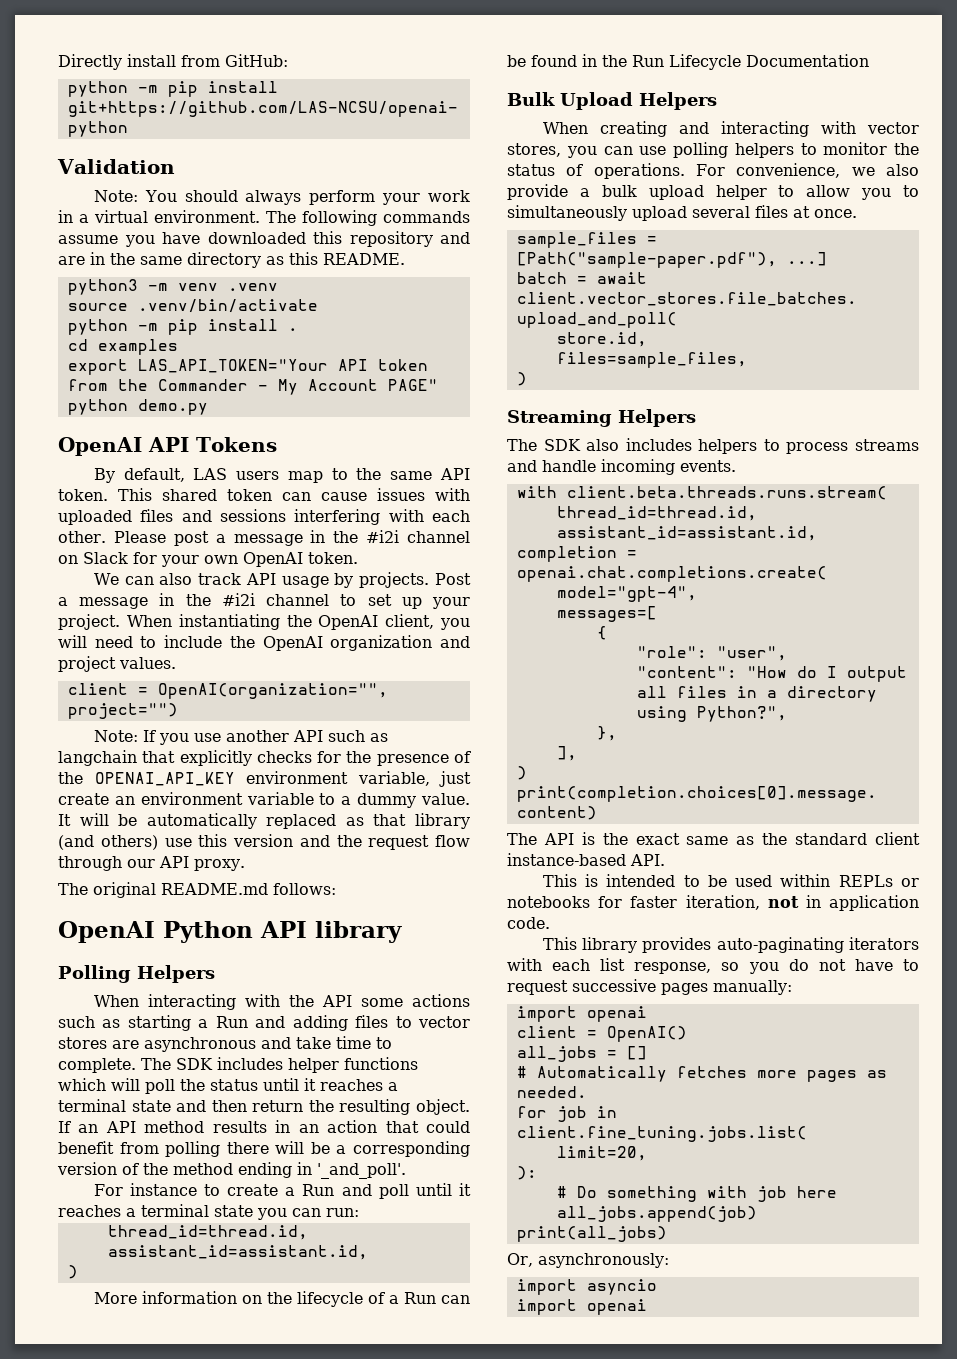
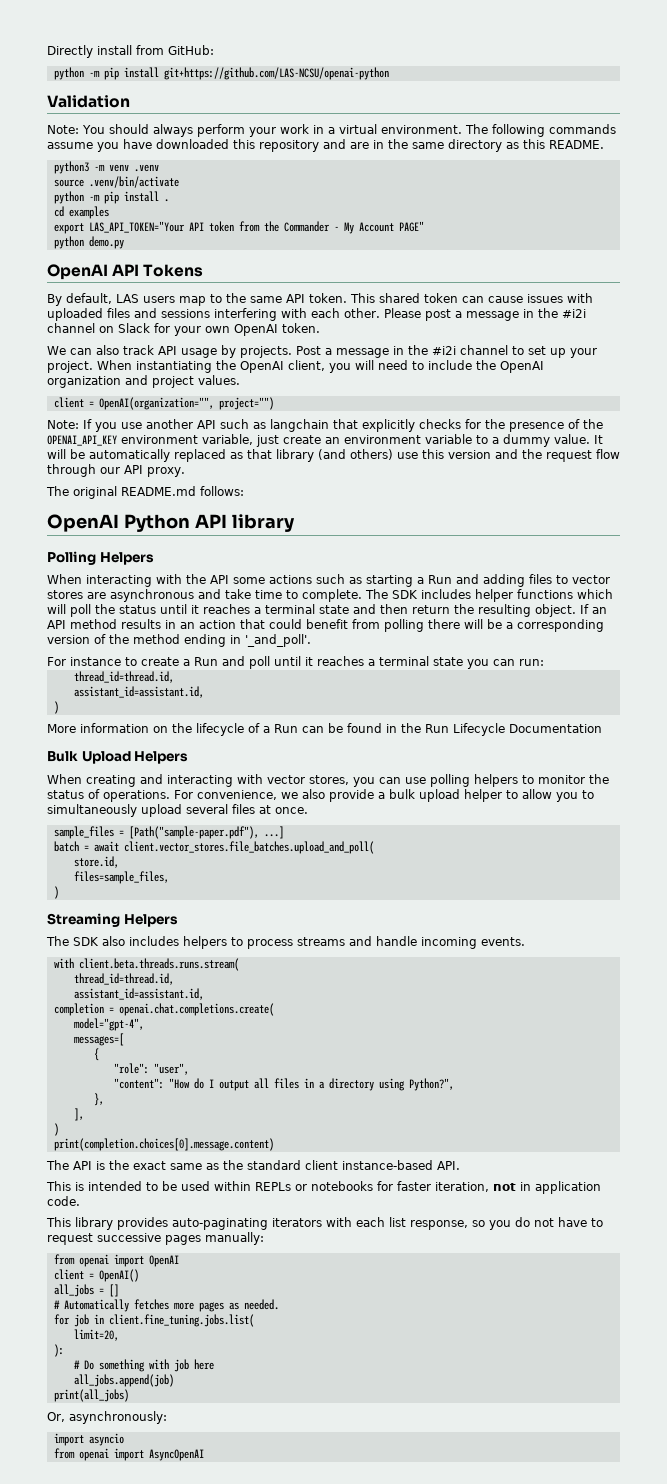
  This library provides auto-paginating iterators with each list response, so you do not have to request successive pages manually:
- import openai
+ from openai import OpenAI
  import asyncio
- import openai
+ from openai import AsyncOpenAI

